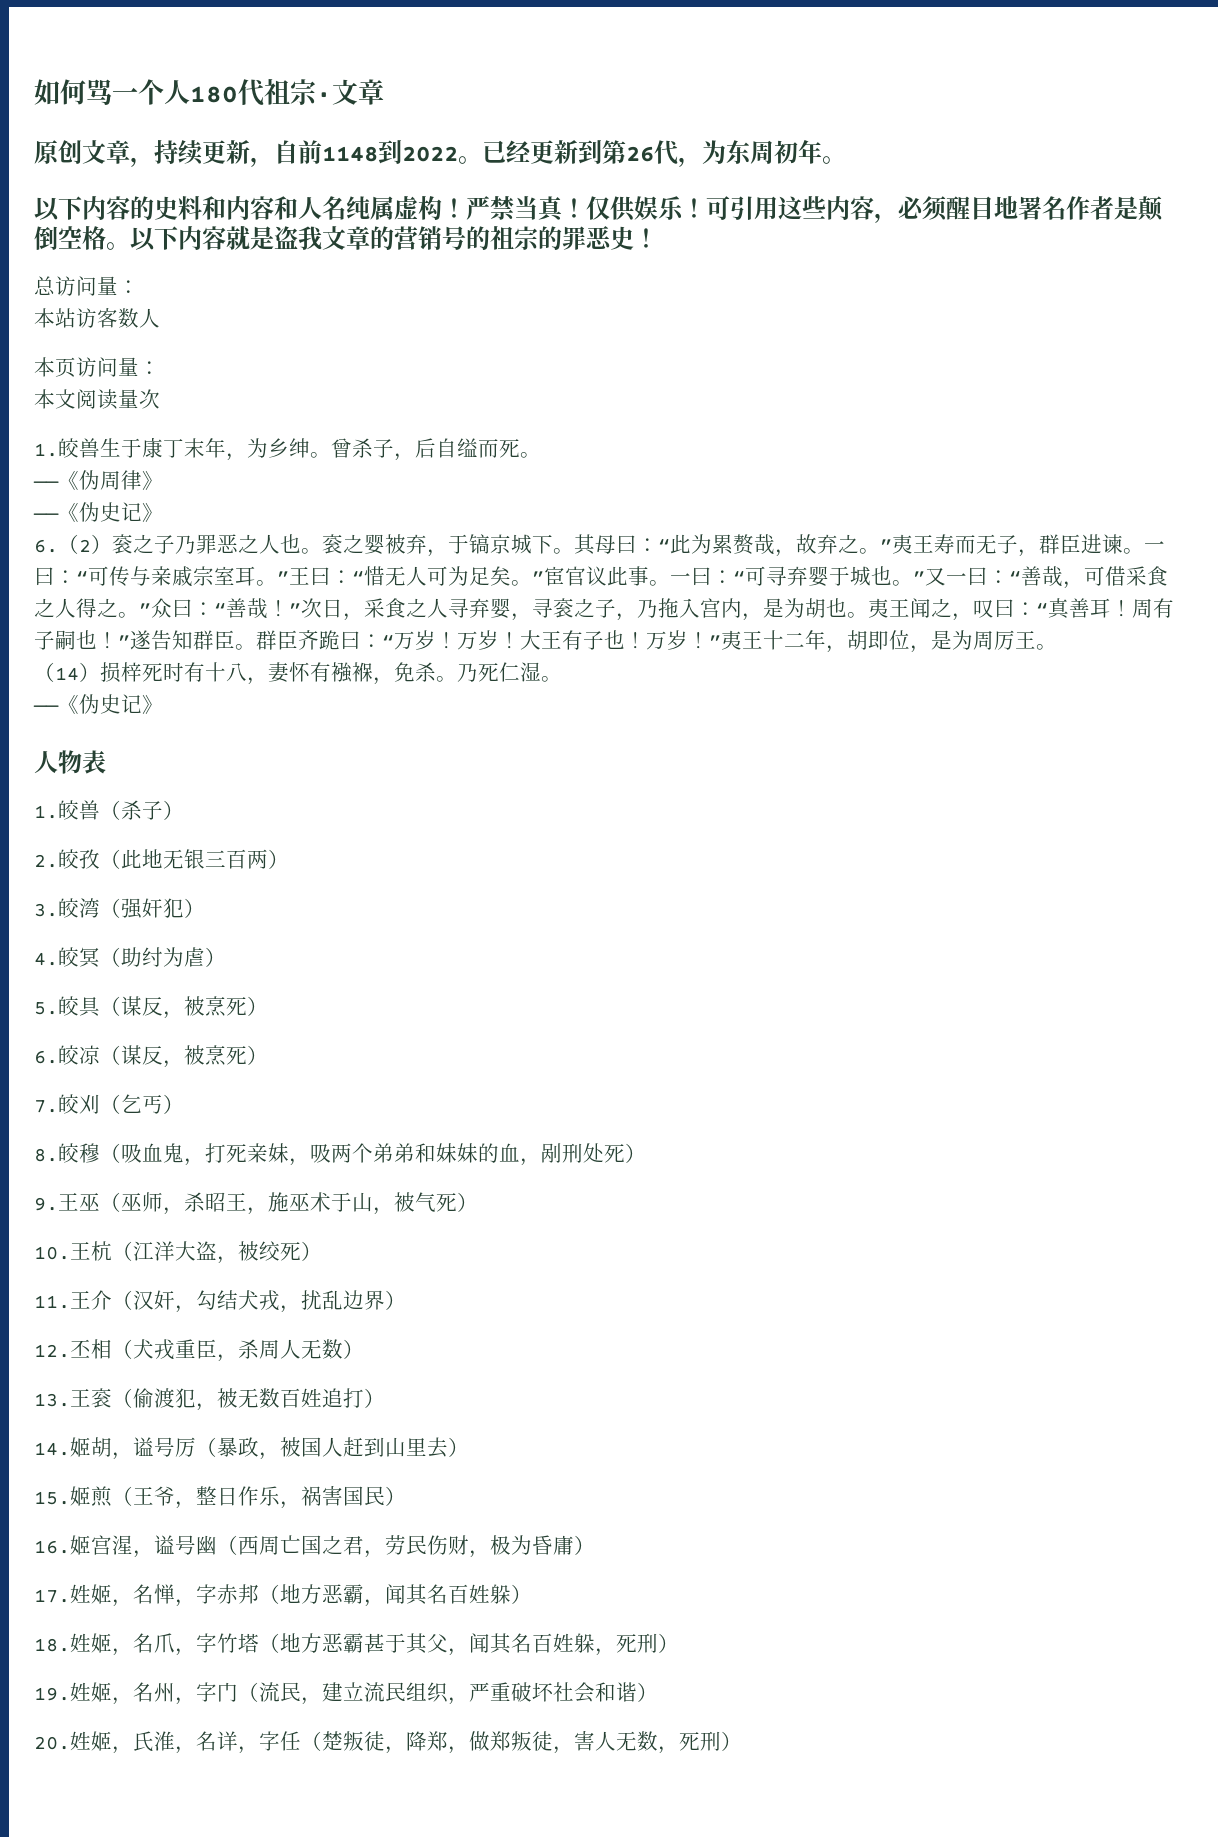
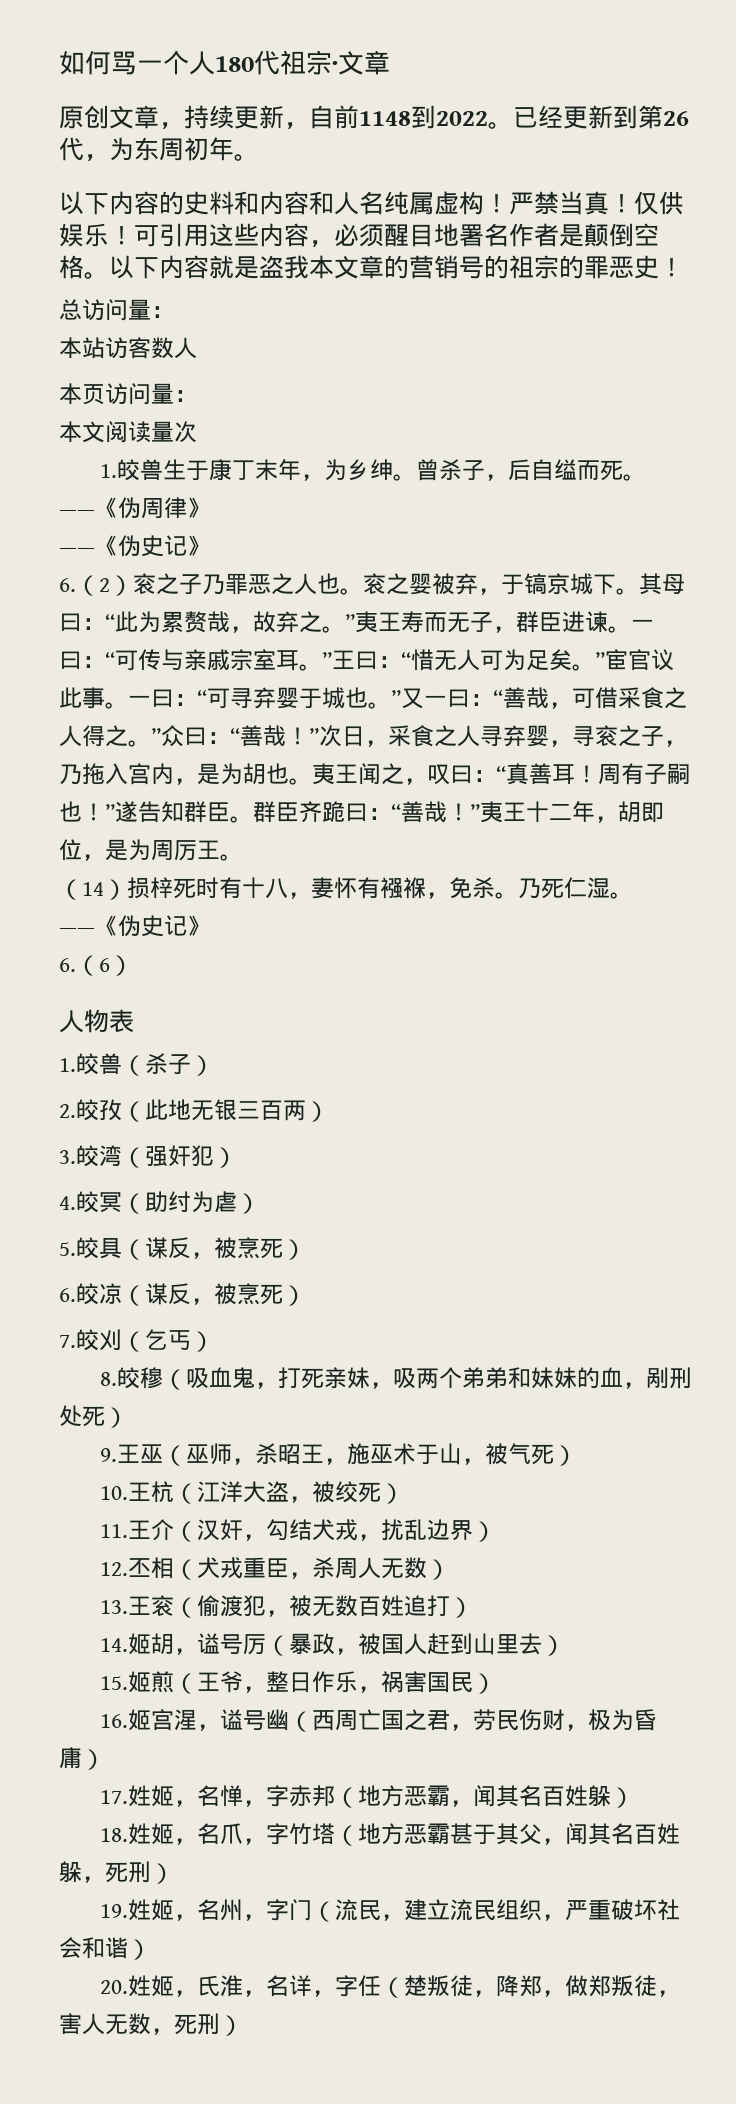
- 以下内容就是盗我文章的营销号的祖宗的罪恶史！
+ 以下内容就是盗我本文章的营销号的祖宗的罪恶史！
- 群臣齐跪曰：“万岁！万岁！大王有子也！万岁！”夷王十二年，胡即位，是为周厉王。
+ 群臣齐跪曰：“善哉！”夷王十二年，胡即位，是为周厉王。
+ 6.（6）

